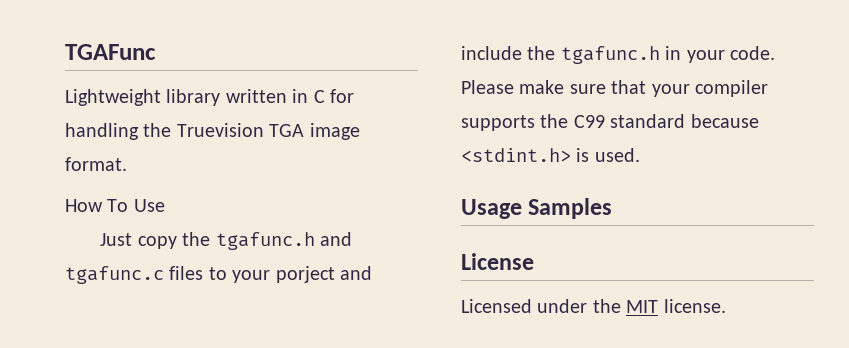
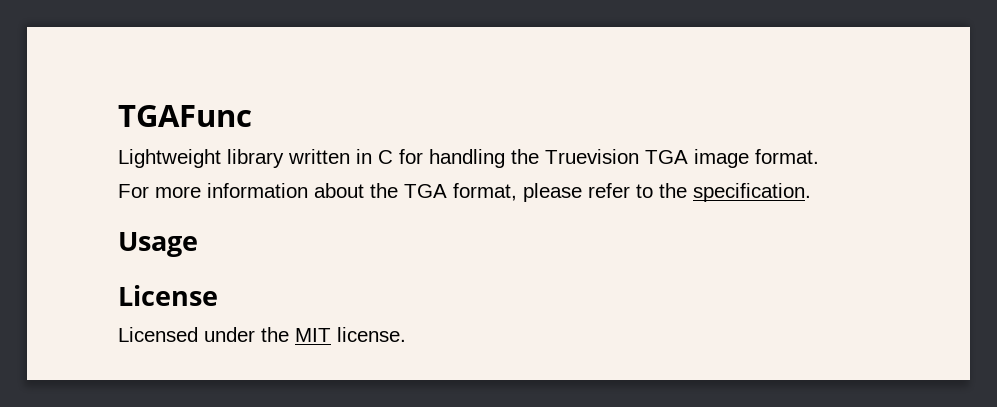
- How To Use
- Just copy the tgafunc.h and tgafunc.c files to your porject and include the tgafunc.h in your code. Please make sure that your compiler supports the C99 standard because <stdint.h> is used.
+ For more information about the TGA format, please refer to the specification.
- Usage Samples
+ Usage

